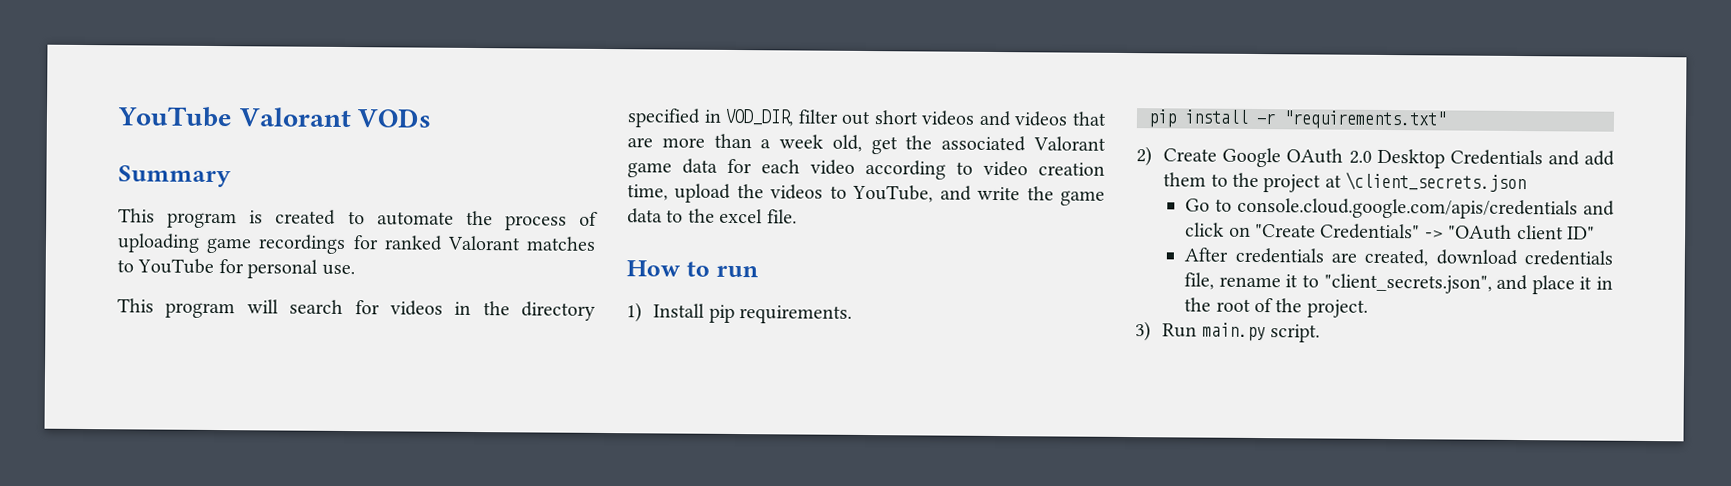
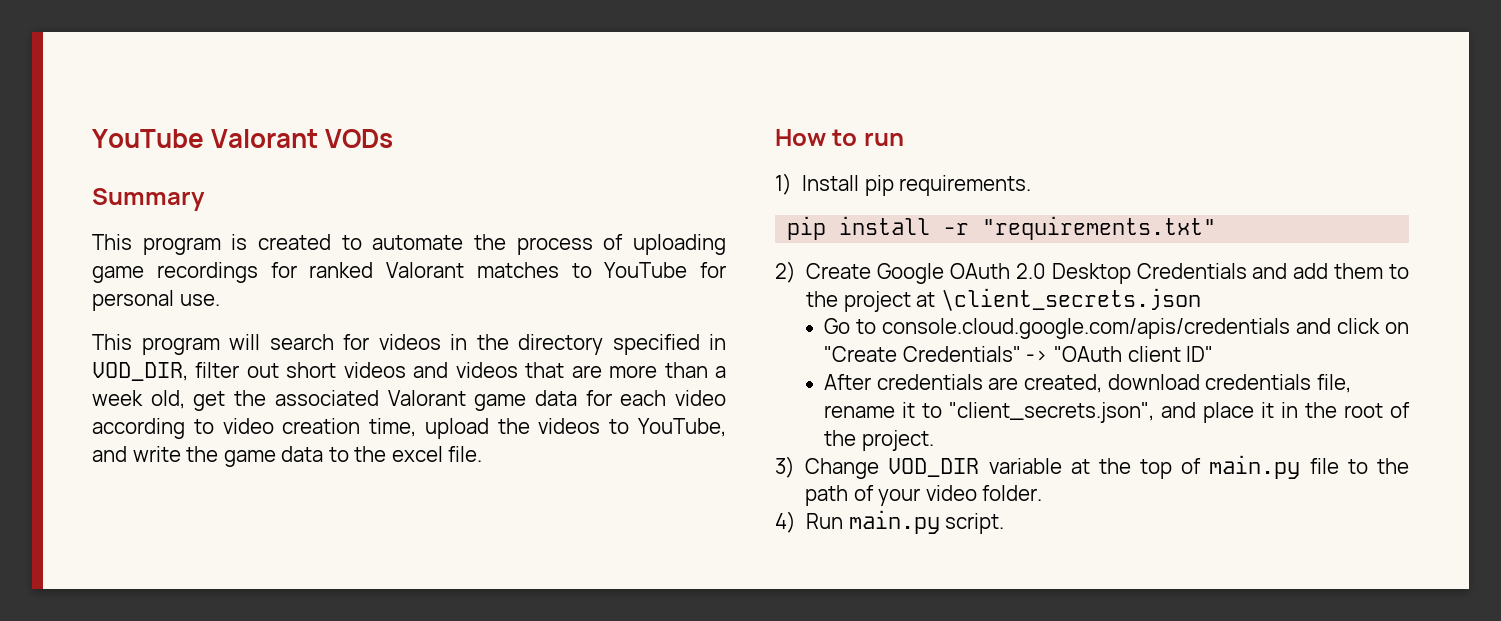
- 3) Run main.py script.
+ 3) Change VOD_DIR variable at the top of main.py file to the path of your video folder.
+ 4) Run main.py script.

